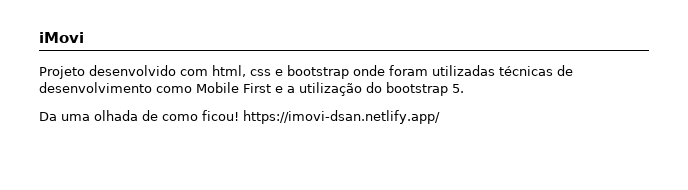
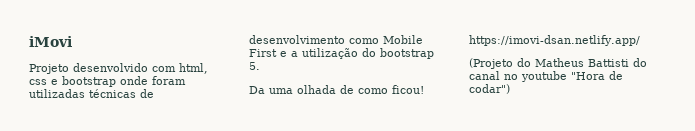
+ (Projeto do Matheus Battisti do canal no youtube "Hora de codar")

